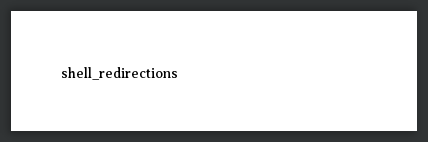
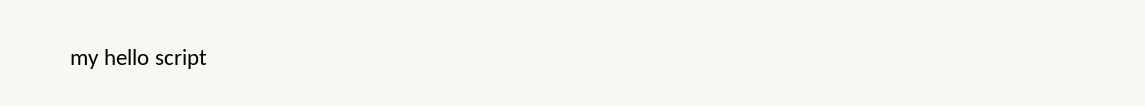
- shell_redirections
+ my hello script

